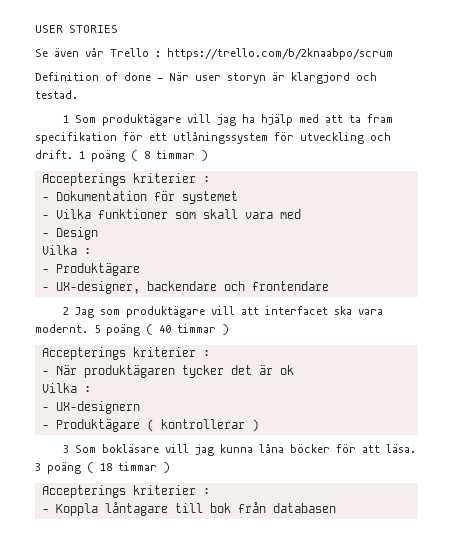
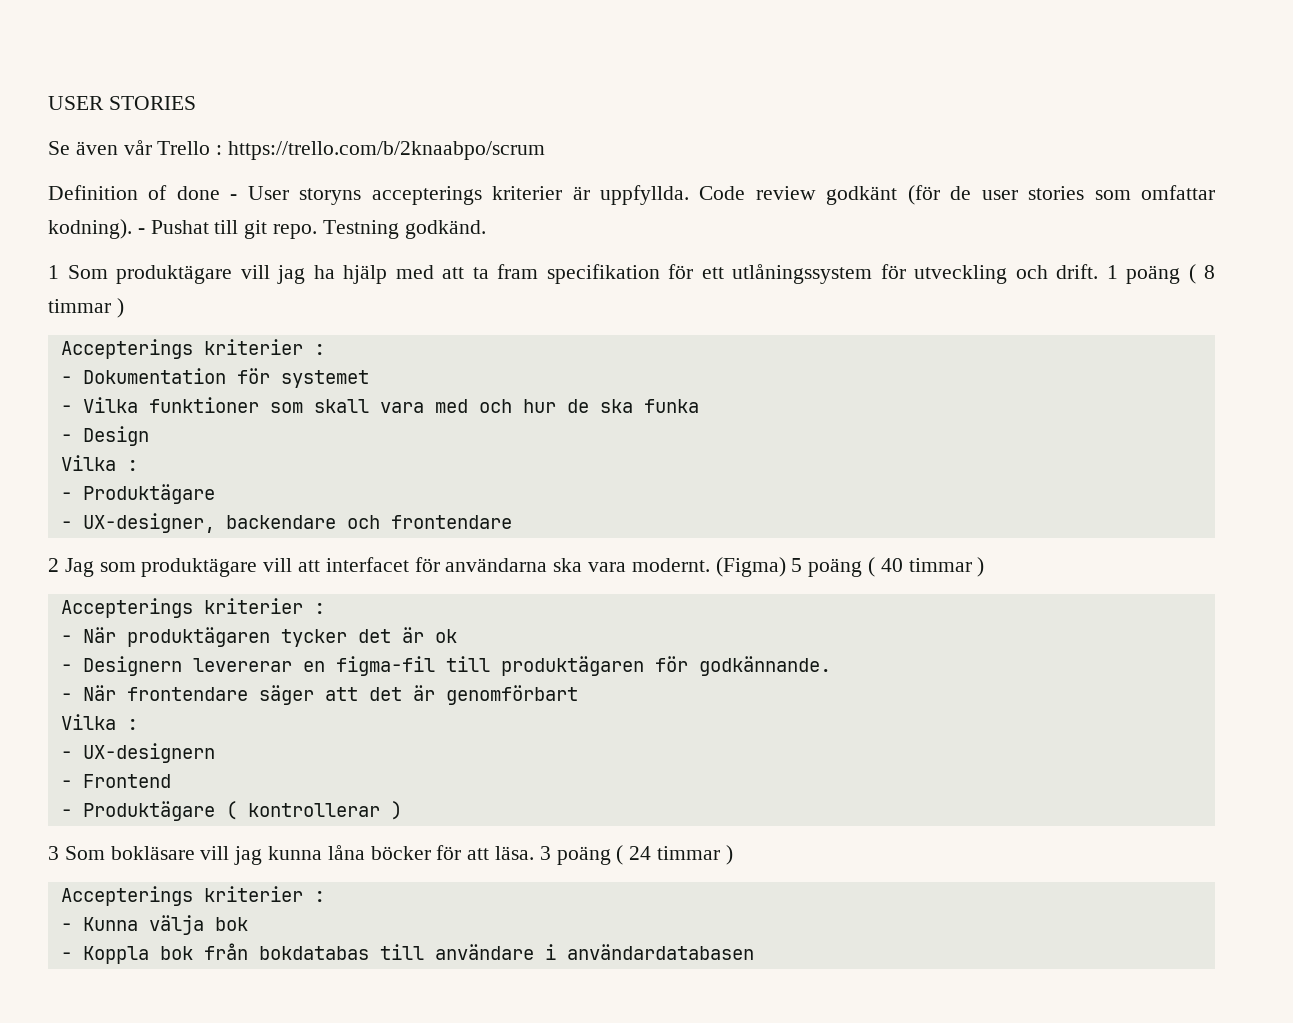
- Definition of done - När user storyn är klargjord och testad.
+ Definition of done - User storyns accepterings kriterier är uppfyllda. Code review godkänt (för de user stories som omfattar kodning). - Pushat till git repo. Testning godkänd.
- - Vilka funktioner som skall vara med
+ - Vilka funktioner som skall vara med och hur de ska funka
- 2 Jag som produktägare vill att interfacet ska vara modernt.
+ 2 Jag som produktägare vill att interfacet för användarna ska vara modernt.
- 5 poäng ( 40 timmar )
+ (Figma) 5 poäng ( 40 timmar )
+ - Designern levererar en figma-fil till produktägaren för godkännande.
+ - När frontendare säger att det är genomförbart
+ - Frontend
- 3 poäng ( 18 timmar )
+ 3 poäng ( 24 timmar )
  Accepterings kriterier :
- - Koppla låntagare till bok från databasen
+ - Kunna välja bok
+ - Koppla bok från bokdatabas till användare i användardatabasen

